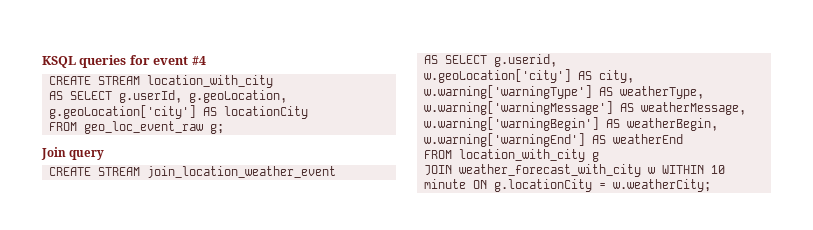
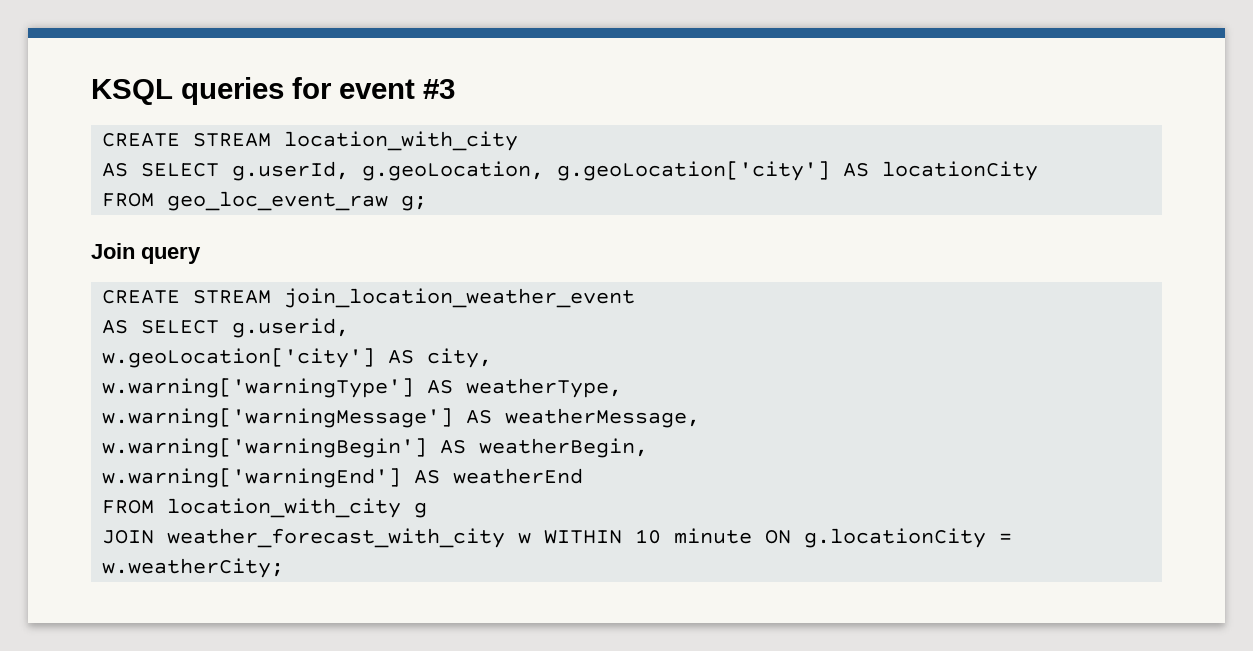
- KSQL queries for event #4
+ KSQL queries for event #3

